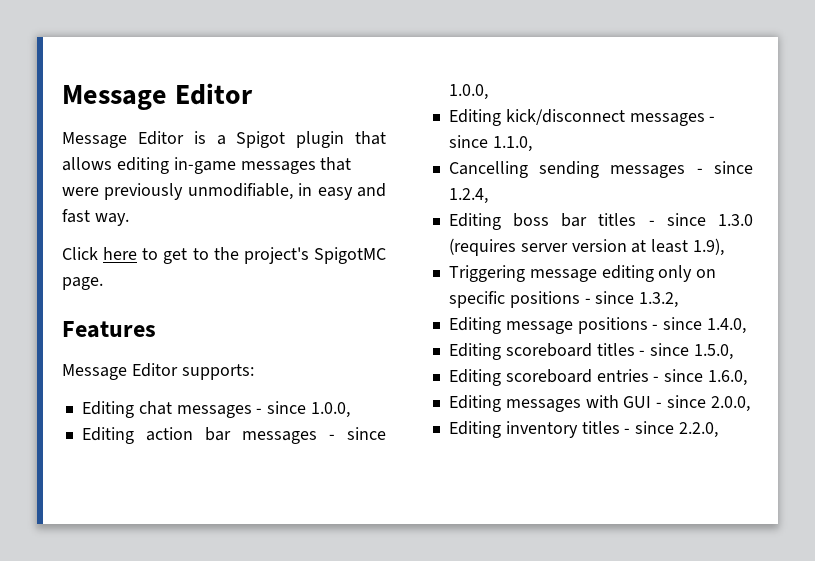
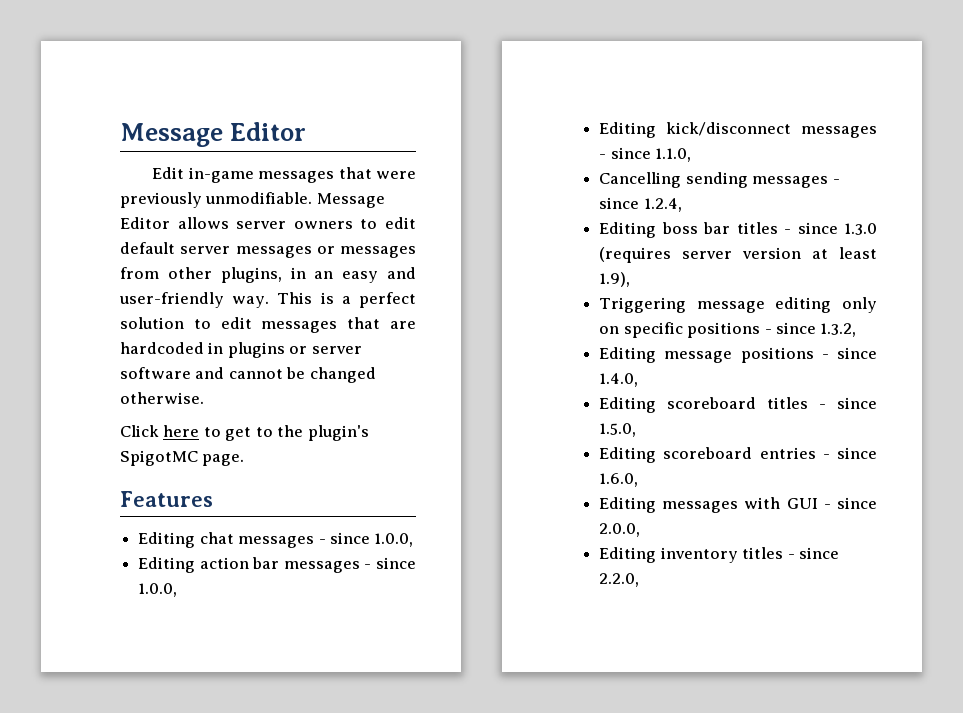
- Message Editor is a Spigot plugin that allows editing in-game messages that were previously unmodifiable, in easy and fast way.
+ Edit in-game messages that were previously unmodifiable. Message Editor allows server owners to edit default server messages or messages from other plugins, in an easy and user-friendly way. This is a perfect solution to edit messages that are hardcoded in plugins or server software and cannot be changed otherwise.
- Click here to get to the project's SpigotMC page.
+ Click here to get to the plugin's SpigotMC page.
- Message Editor supports:

